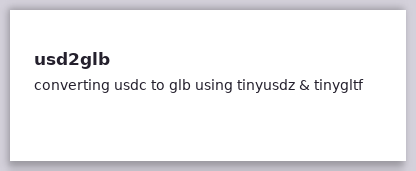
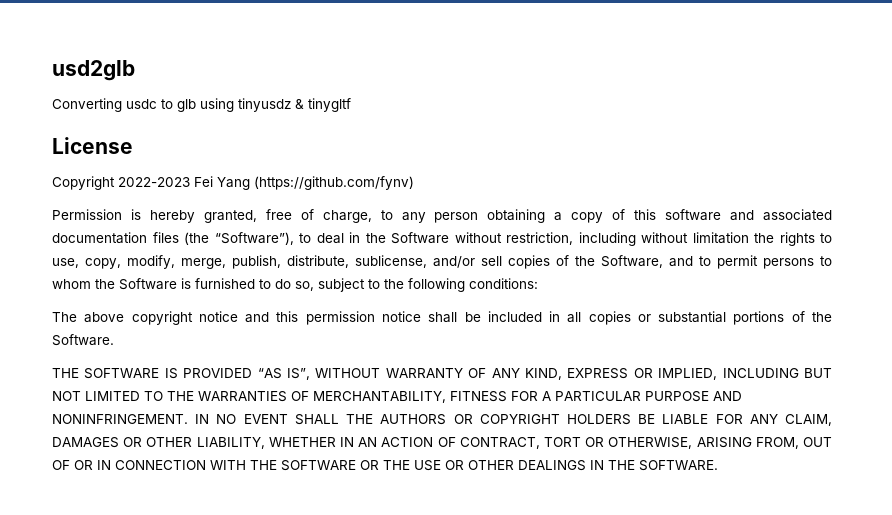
- converting usdc to glb using tinyusdz & tinygltf
+ Converting usdc to glb using tinyusdz & tinygltf
+ License
+ Copyright 2022-2023 Fei Yang (https://github.com/fynv)
+ Permission is hereby granted, free of charge, to any person obtaining a copy of this software and associated documentation files (the “Software”), to deal in the Software without restriction, including without limitation the rights to use, copy, modify, merge, publish, distribute, sublicense, and/or sell copies of the Software, and to permit persons to whom the Software is furnished to do so, subject to the following conditions:
+ The above copyright notice and this permission notice shall be included in all copies or substantial portions of the Software.
+ THE SOFTWARE IS PROVIDED “AS IS”, WITHOUT WARRANTY OF ANY KIND, EXPRESS OR IMPLIED, INCLUDING BUT NOT LIMITED TO THE WARRANTIES OF MERCHANTABILITY, FITNESS FOR A PARTICULAR PURPOSE AND NONINFRINGEMENT. IN NO EVENT SHALL THE AUTHORS OR COPYRIGHT HOLDERS BE LIABLE FOR ANY CLAIM, DAMAGES OR OTHER LIABILITY, WHETHER IN AN ACTION OF CONTRACT, TORT OR OTHERWISE, ARISING FROM, OUT OF OR IN CONNECTION WITH THE SOFTWARE OR THE USE OR OTHER DEALINGS IN THE SOFTWARE.

